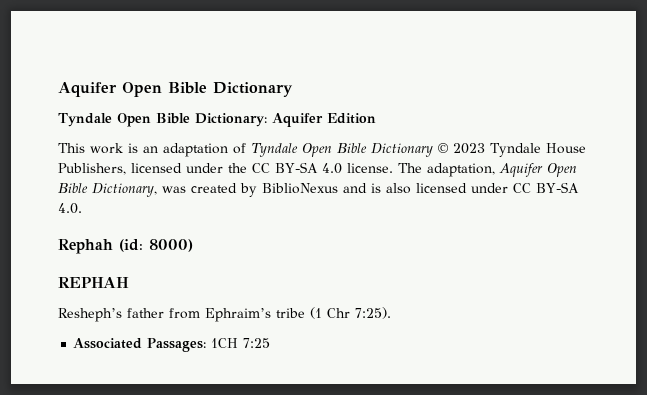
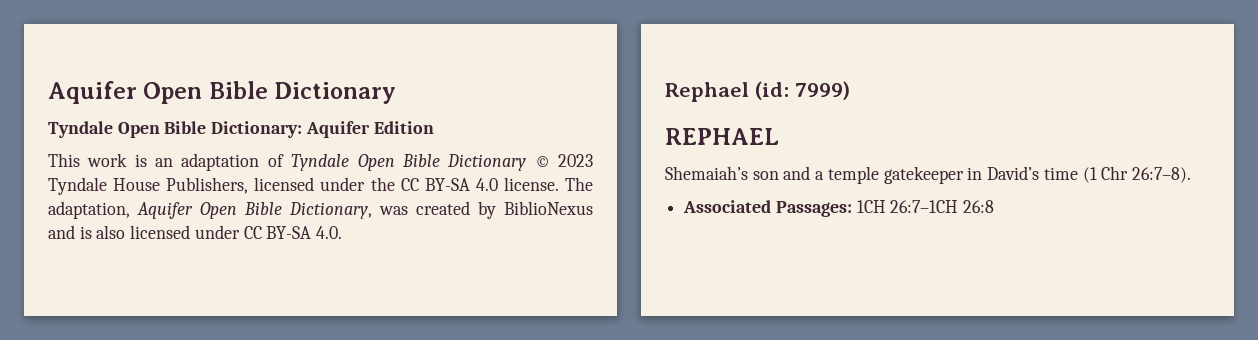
- Rephah (id: 8000)
- REPHAH
- Resheph’s father from Ephraim’s tribe (1 Chr 7:25).
+ Rephael (id: 7999)
+ REPHAEL
+ Shemaiah’s son and a temple gatekeeper in David’s time (1 Chr 26:7–8).
- Associated Passages: 1CH 7:25
+ Associated Passages: 1CH 26:7–1CH 26:8

